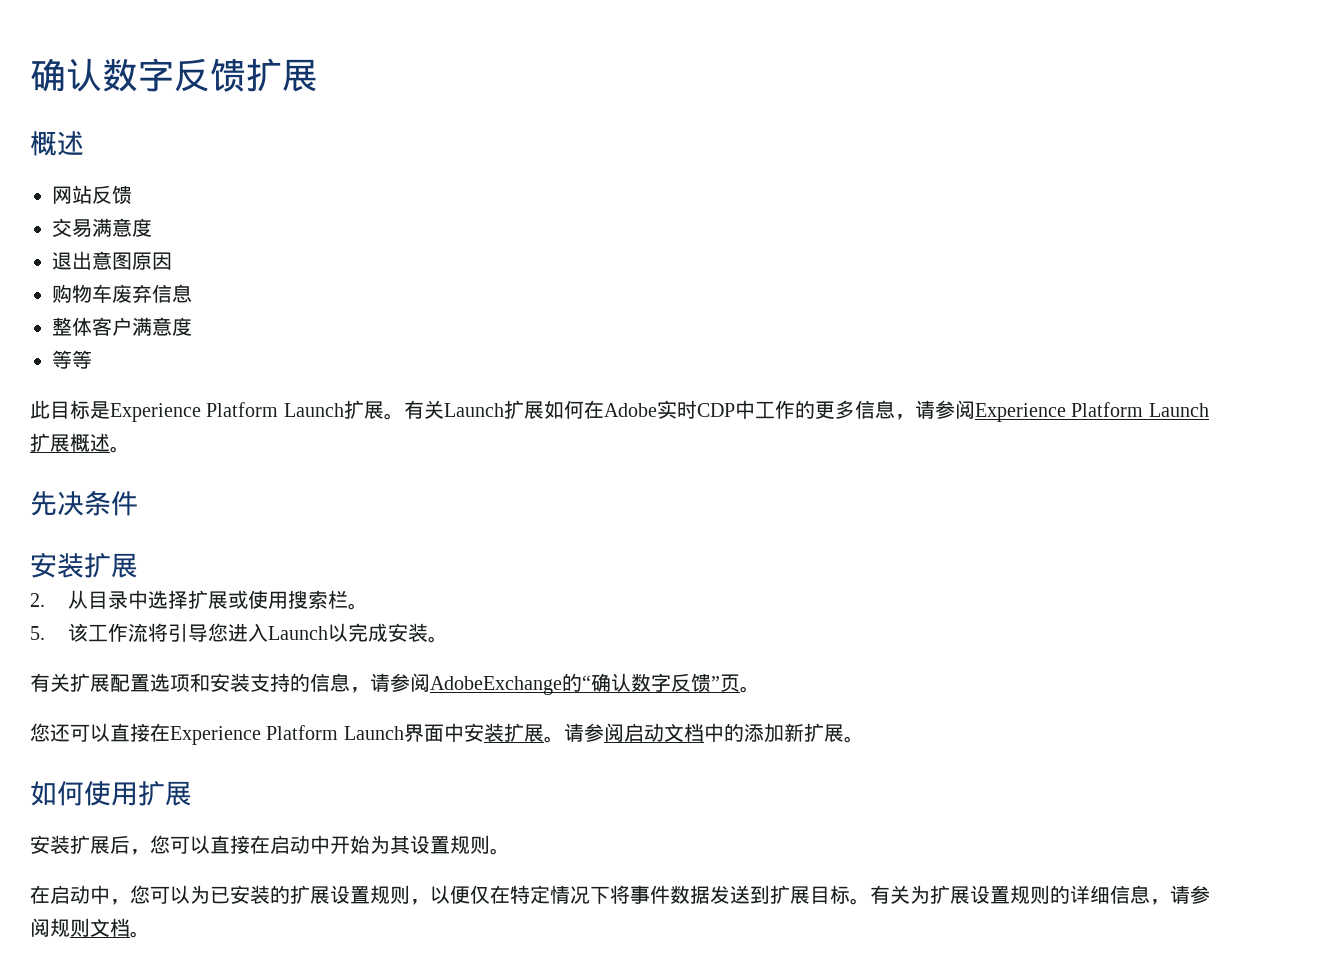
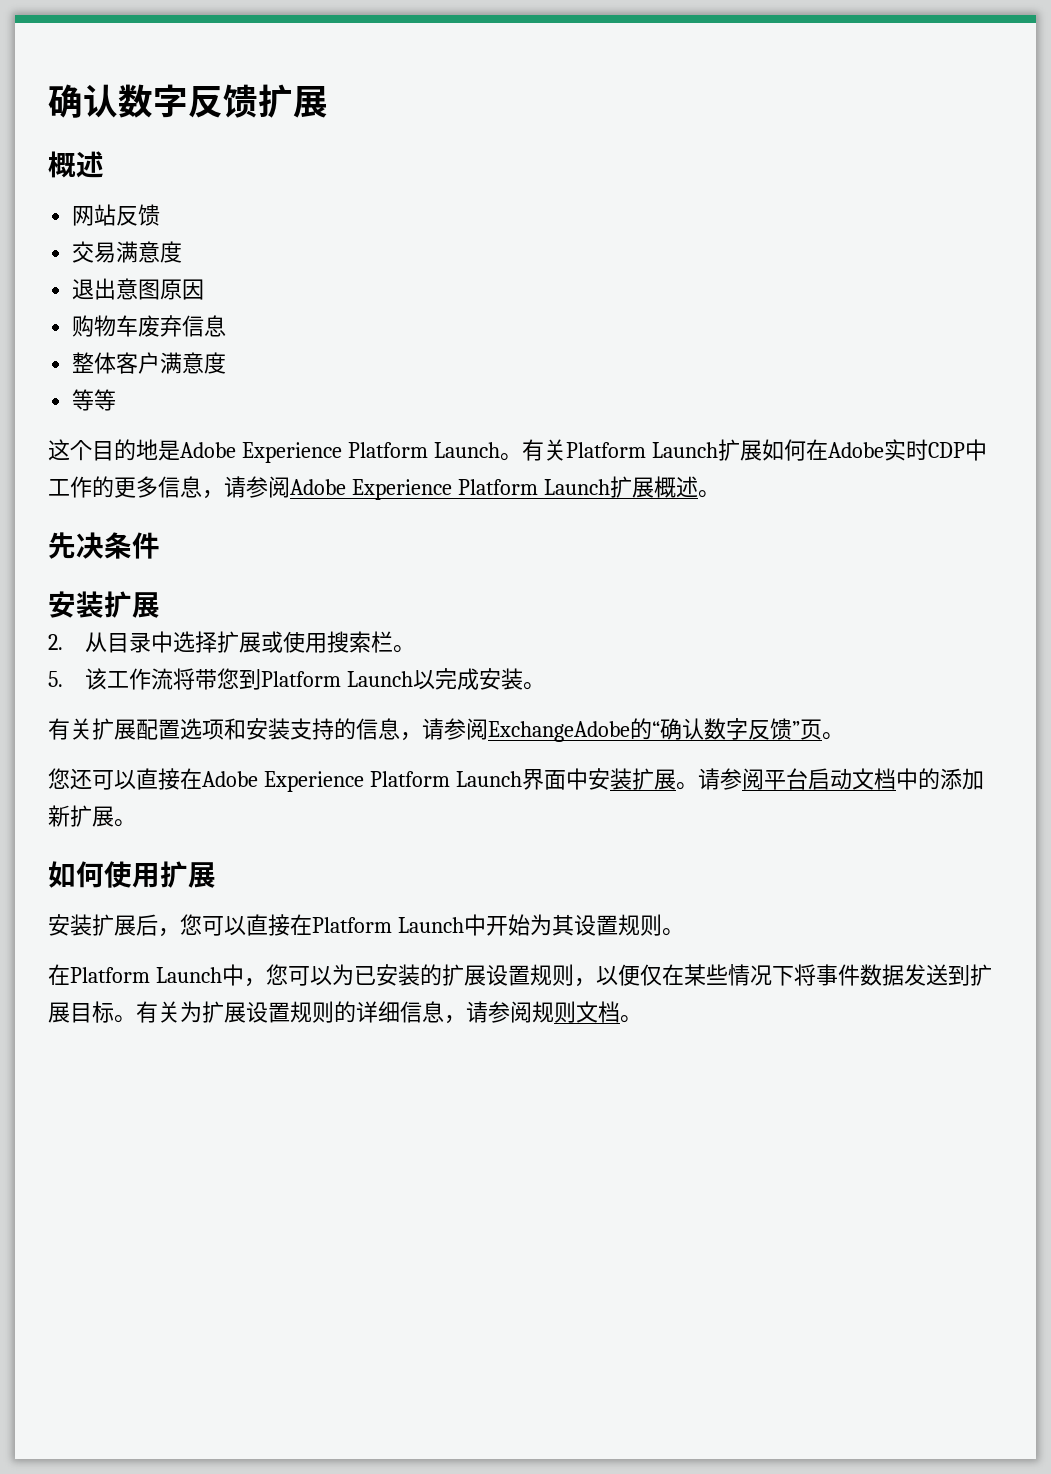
- 此目标是Experience Platform Launch扩展。有关Launch扩展如何在Adobe实时CDP中工作的更多信息，请参阅Experience Platform Launch扩展概述。
+ 这个目的地是Adobe Experience Platform Launch。有关Platform Launch扩展如何在Adobe实时CDP中工作的更多信息，请参阅Adobe Experience Platform Launch扩展概述。
- 5.该工作流将引导您进入Launch以完成安装。
+ 5.该工作流将带您到Platform Launch以完成安装。
- 有关扩展配置选项和安装支持的信息，请参阅AdobeExchange的“确认数字反馈”页。
+ 有关扩展配置选项和安装支持的信息，请参阅ExchangeAdobe的“确认数字反馈”页。
- 您还可以直接在Experience Platform Launch界面中安装扩展。
+ 您还可以直接在Adobe Experience Platform Launch界面中安装扩展。
- 请参阅启动文档中的添加新扩展。
+ 请参阅平台启动文档中的添加新扩展。
- 安装扩展后，您可以直接在启动中开始为其设置规则。
+ 安装扩展后，您可以直接在Platform Launch中开始为其设置规则。
- 在启动中，您可以为已安装的扩展设置规则，以便仅在特定情况下将事件数据发送到扩展目标。
+ 在Platform Launch中，您可以为已安装的扩展设置规则，以便仅在某些情况下将事件数据发送到扩展目标。

